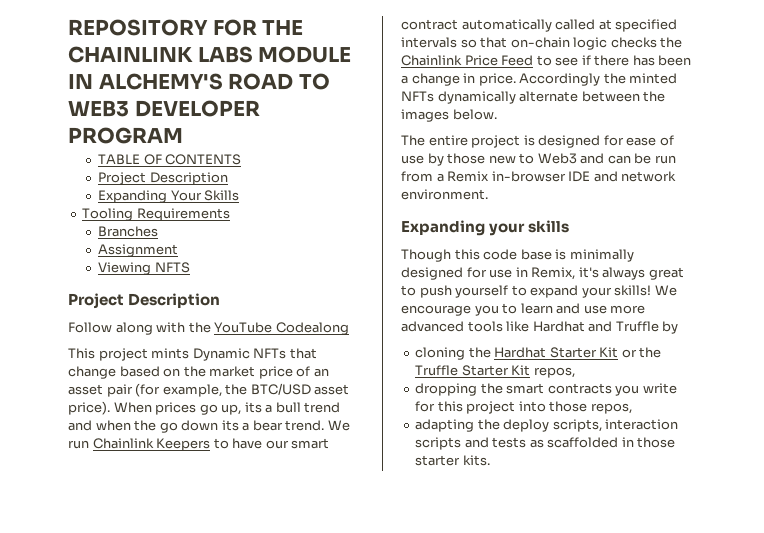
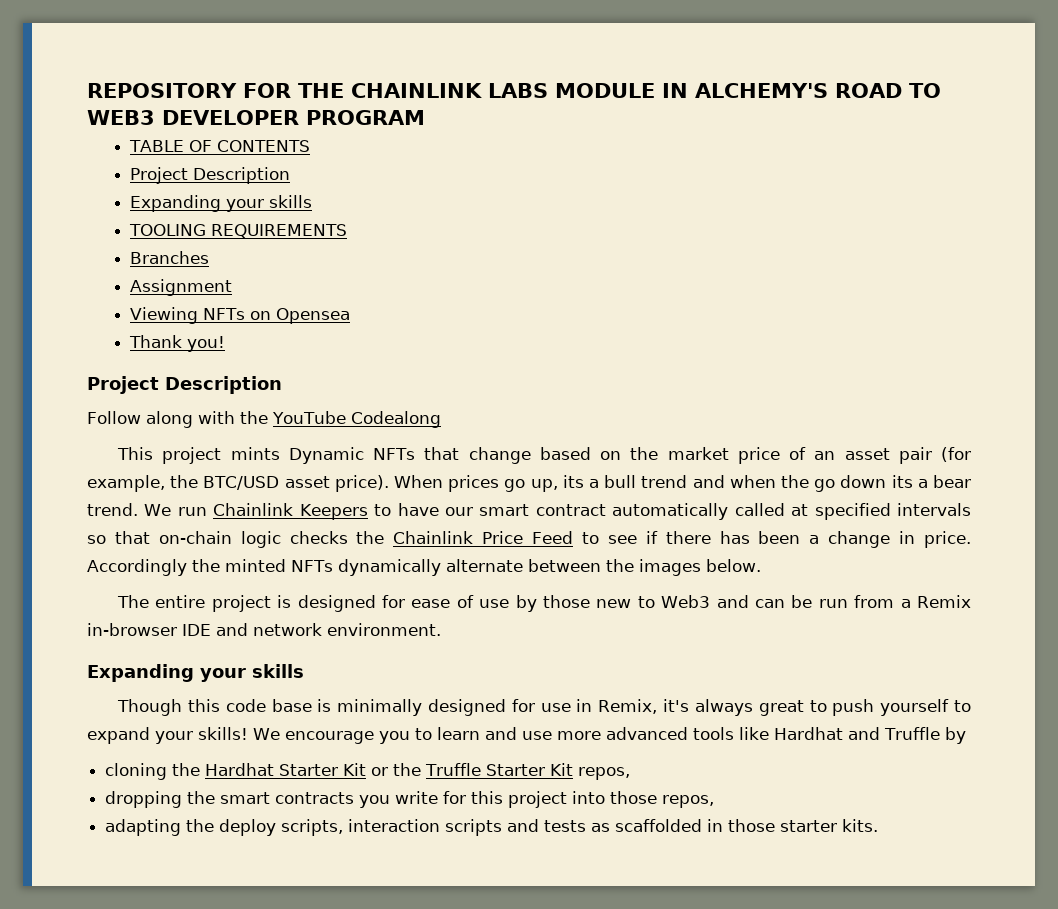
  TABLE OF CONTENTS
  Project Description
- Expanding Your Skills
- Tooling Requirements
+ Expanding your skills
+ TOOLING REQUIREMENTS
- Viewing NFTS
+ Viewing NFTs on Opensea
+ Thank you!

